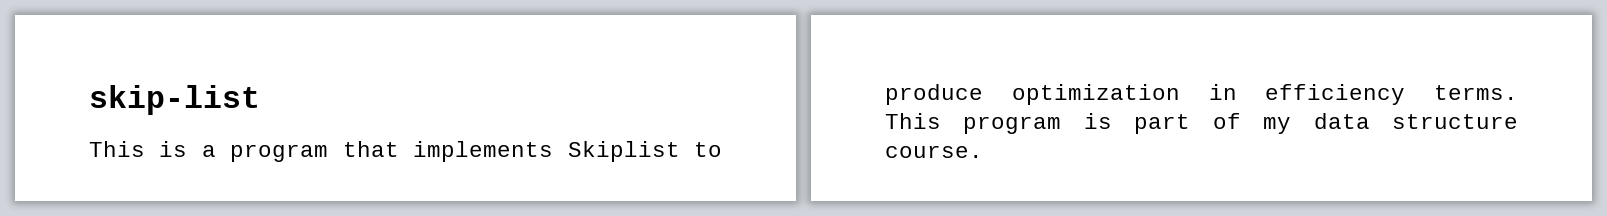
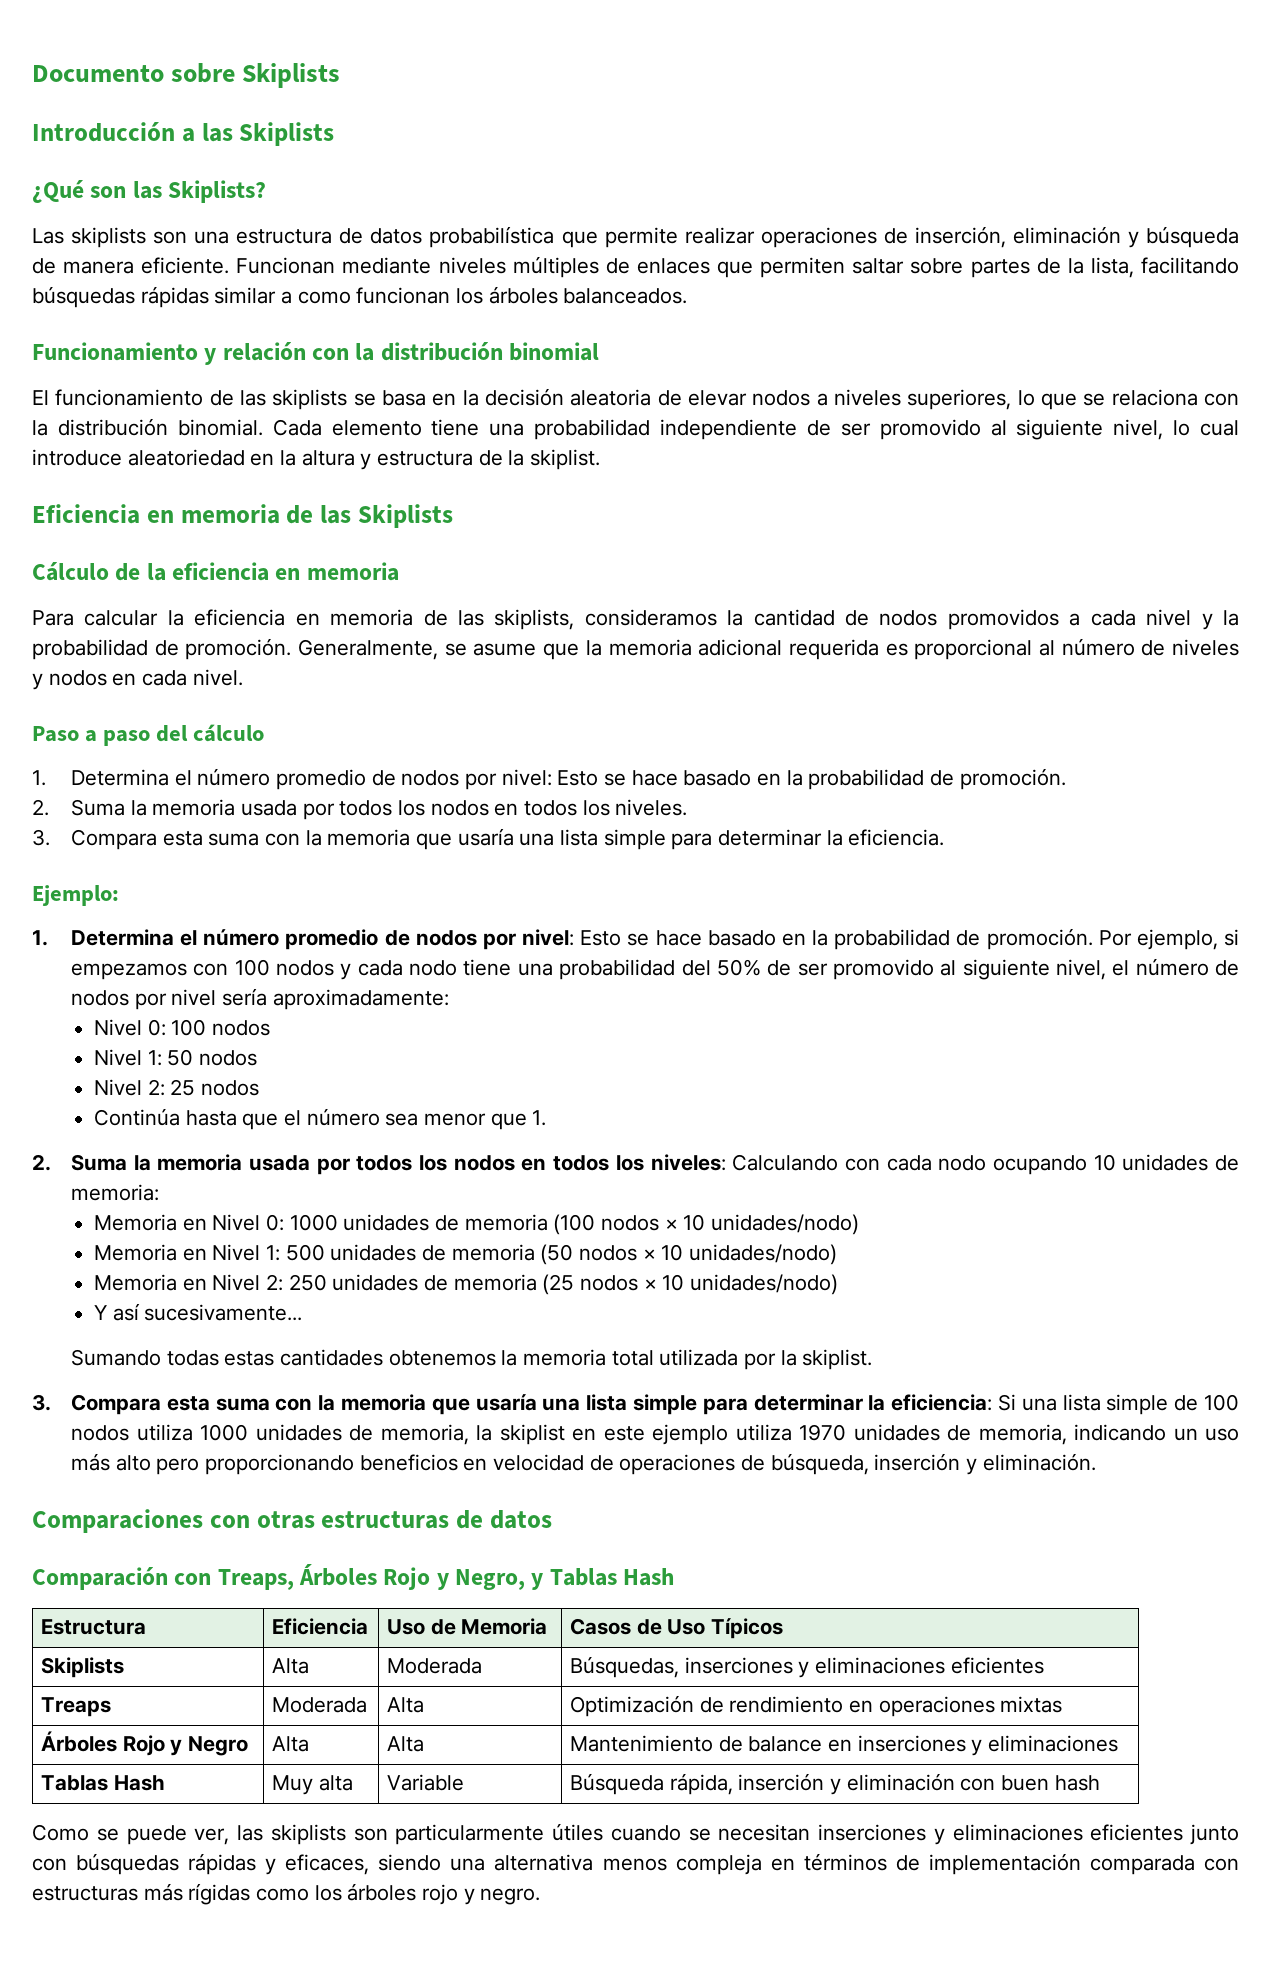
- skip-list
- This is a program that implements Skiplist to produce optimization in efficiency terms. This program is part of my data structure course.
+ Documento sobre Skiplists
+ Introducción a las Skiplists
+ ¿Qué son las Skiplists?
+ Las skiplists son una estructura de datos probabilística que permite realizar operaciones de inserción, eliminación y búsqueda de manera eficiente. Funcionan mediante niveles múltiples de enlaces que permiten saltar sobre partes de la lista, facilitando búsquedas rápidas similar a como funcionan los árboles balanceados.
+ Funcionamiento y relación con la distribución binomial
+ El funcionamiento de las skiplists se basa en la decisión aleatoria de elevar nodos a niveles superiores, lo que se relaciona con la distribución binomial. Cada elemento tiene una probabilidad independiente de ser promovido al siguiente nivel, lo cual introduce aleatoriedad en la altura y estructura de la skiplist.
+ Eficiencia en memoria de las Skiplists
+ Cálculo de la eficiencia en memoria
+ Para calcular la eficiencia en memoria de las skiplists, consideramos la cantidad de nodos promovidos a cada nivel y la probabilidad de promoción. Generalmente, se asume que la memoria adicional requerida es proporcional al número de niveles y nodos en cada nivel.
+ Paso a paso del cálculo
+ 1. Determina el número promedio de nodos por nivel: Esto se hace basado en la probabilidad de promoción.
+ 2. Suma la memoria usada por todos los nodos en todos los niveles.
+ 3. Compara esta suma con la memoria que usaría una lista simple para determinar la eficiencia.
+ Ejemplo:
+ 1. Determina el número promedio de nodos por nivel: Esto se hace basado en la probabilidad de promoción. Por ejemplo, si empezamos con 100 nodos y cada nodo tiene una probabilidad del 50% de ser promovido al siguiente nivel, el número de nodos por nivel sería aproximadamente:
+ Nivel 0: 100 nodos
+ Nivel 1: 50 nodos
+ Nivel 2: 25 nodos
+ Continúa hasta que el número sea menor que 1.
+ 2. Suma la memoria usada por todos los nodos en todos los niveles: Calculando con cada nodo ocupando 10 unidades de memoria:
+ Memoria en Nivel 0: 1000 unidades de memoria (100 nodos × 10 unidades/nodo)
+ Memoria en Nivel 1: 500 unidades de memoria (50 nodos × 10 unidades/nodo)
+ Memoria en Nivel 2: 250 unidades de memoria (25 nodos × 10 unidades/nodo)
+ Y así sucesivamente...
+ Sumando todas estas cantidades obtenemos la memoria total utilizada por la skiplist.
+ 3. Compara esta suma con la memoria que usaría una lista simple para determinar la eficiencia: Si una lista simple de 100 nodos utiliza 1000 unidades de memoria, la skiplist en este ejemplo utiliza 1970 unidades de memoria, indicando un uso más alto pero proporcionando beneficios en velocidad de operaciones de búsqueda, inserción y eliminación.
+ Comparaciones con otras estructuras de datos
+ Comparación con Treaps, Árboles Rojo y Negro, y Tablas Hash
+ Estructura | Eficiencia | Uso de Memoria | Casos de Uso Típicos
+ Skiplists | Alta | Moderada | Búsquedas, inserciones y eliminaciones eficientes
+ Treaps | Moderada | Alta | Optimización de rendimiento en operaciones mixtas
+ Árboles Rojo y Negro | Alta | Alta | Mantenimiento de balance en inserciones y eliminaciones
+ Tablas Hash | Muy alta | Variable | Búsqueda rápida, inserción y eliminación con buen hash
+ Como se puede ver, las skiplists son particularmente útiles cuando se necesitan inserciones y eliminaciones eficientes junto con búsquedas rápidas y eficaces, siendo una alternativa menos compleja en términos de implementación comparada con estructuras más rígidas como los árboles rojo y negro.

